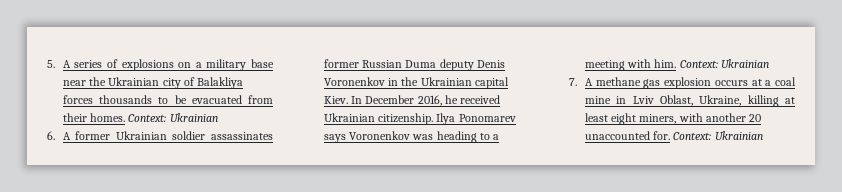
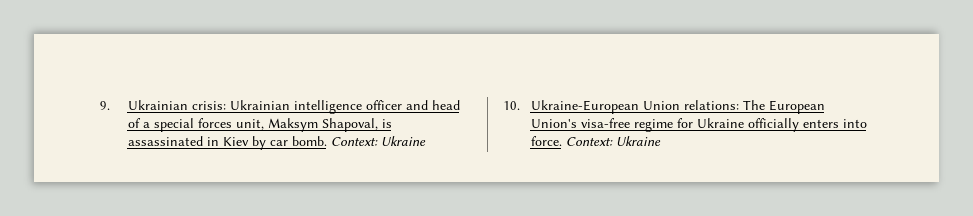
- 5. A series of explosions on a military base near the Ukrainian city of Balakliya forces thousands to be evacuated from their homes. Context: Ukrainian
- 6. A former Ukrainian soldier assassinates former Russian Duma deputy Denis Voronenkov in the Ukrainian capital Kiev. In December 2016, he received Ukrainian citizenship. Ilya Ponomarev says Voronenkov was heading to a meeting with him. Context: Ukrainian
- 7. A methane gas explosion occurs at a coal mine in Lviv Oblast, Ukraine, killing at least eight miners, with another 20 unaccounted for. Context: Ukrainian
+ 9. Ukrainian crisis: Ukrainian intelligence officer and head of a special forces unit, Maksym Shapoval, is assassinated in Kiev by car bomb. Context: Ukraine
+ 10. Ukraine-European Union relations: The European Union's visa-free regime for Ukraine officially enters into force. Context: Ukraine

